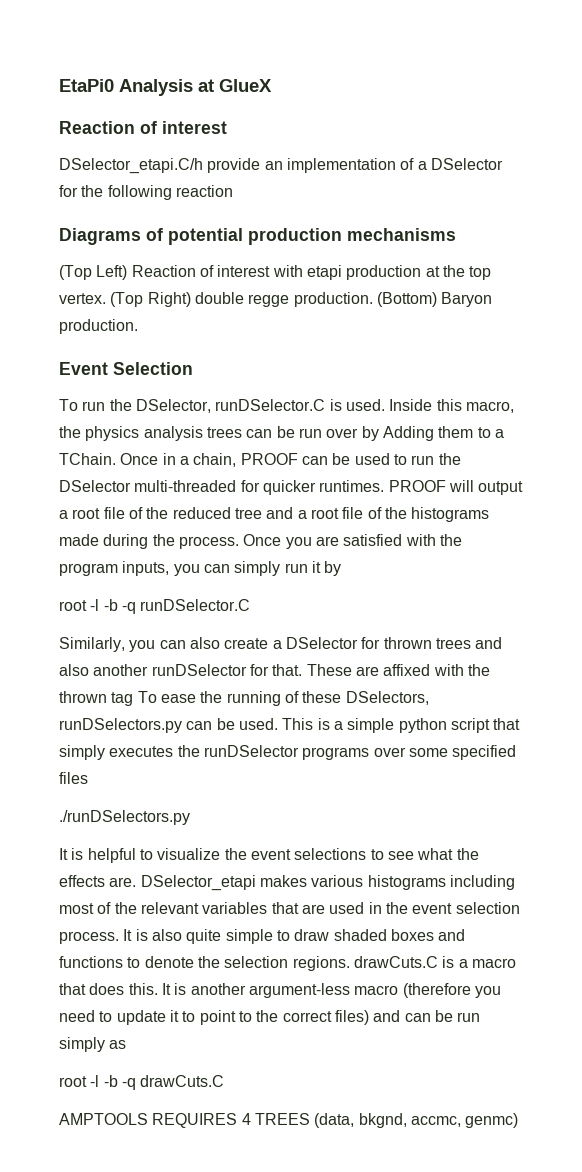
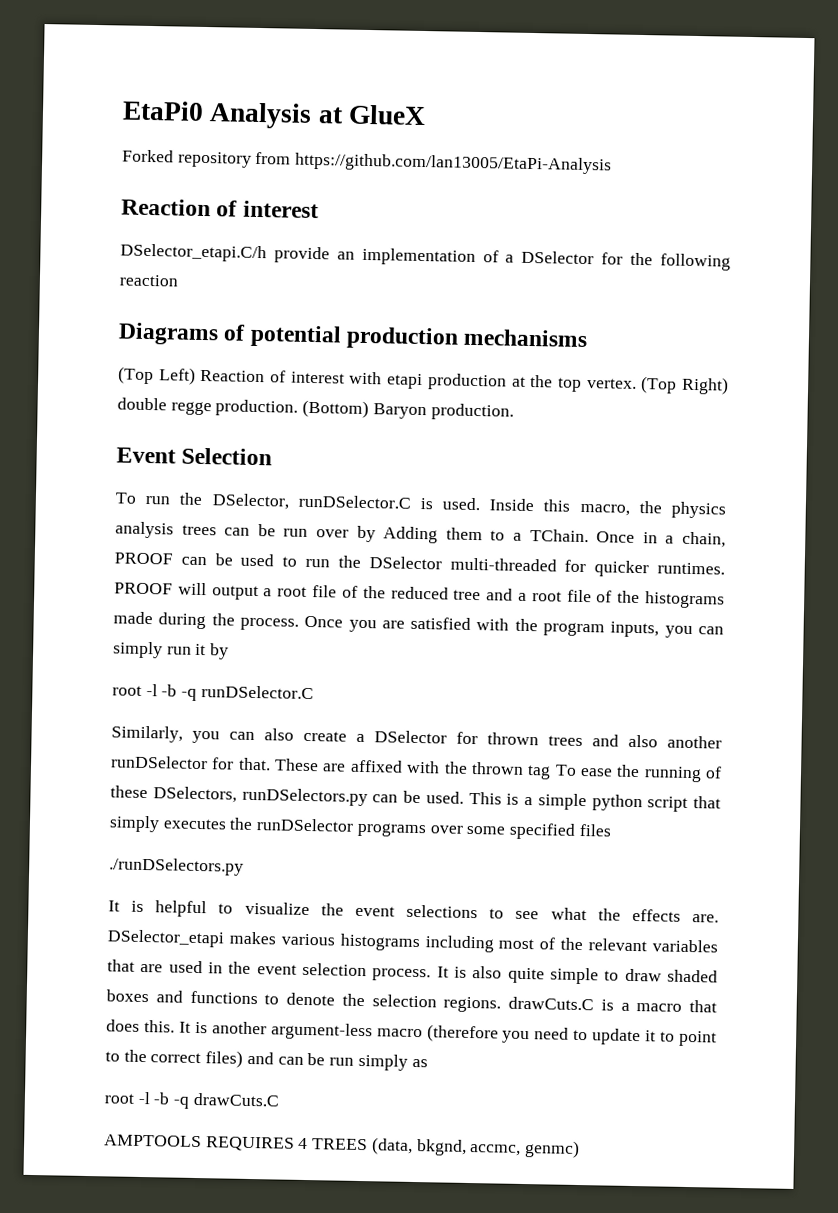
+ Forked repository from https://github.com/lan13005/EtaPi-Analysis

